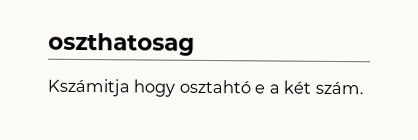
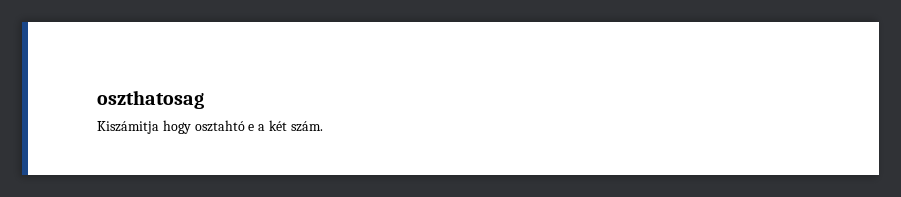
- Kszámitja hogy osztahtó e a két szám.
+ Kiszámitja hogy osztahtó e a két szám.

